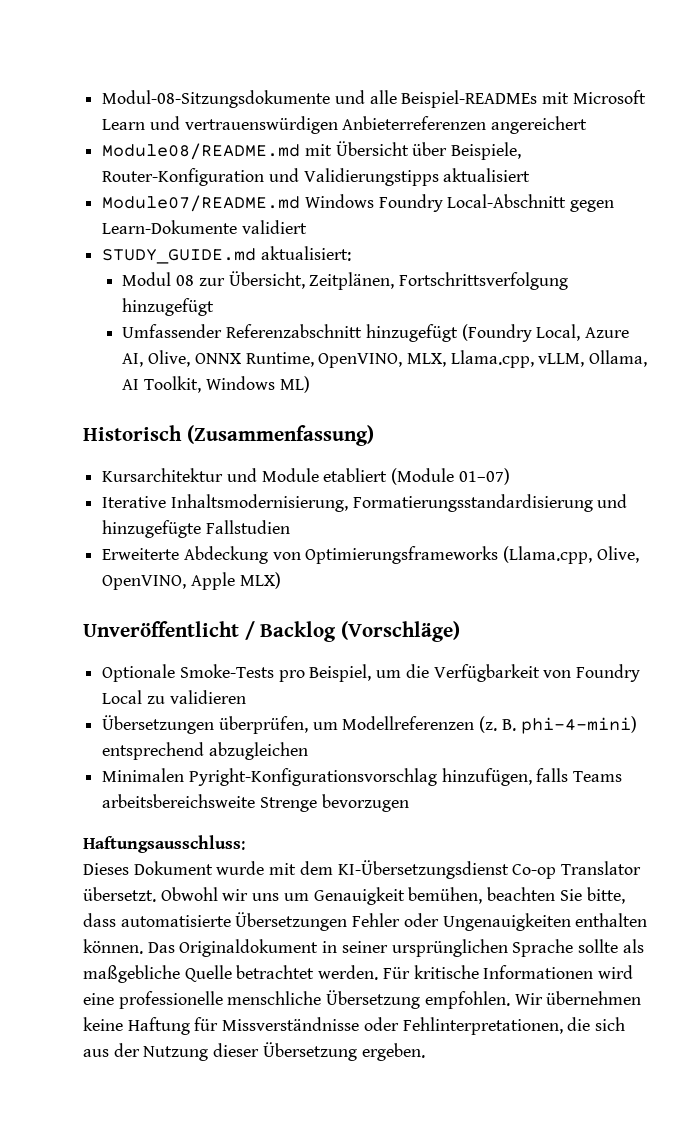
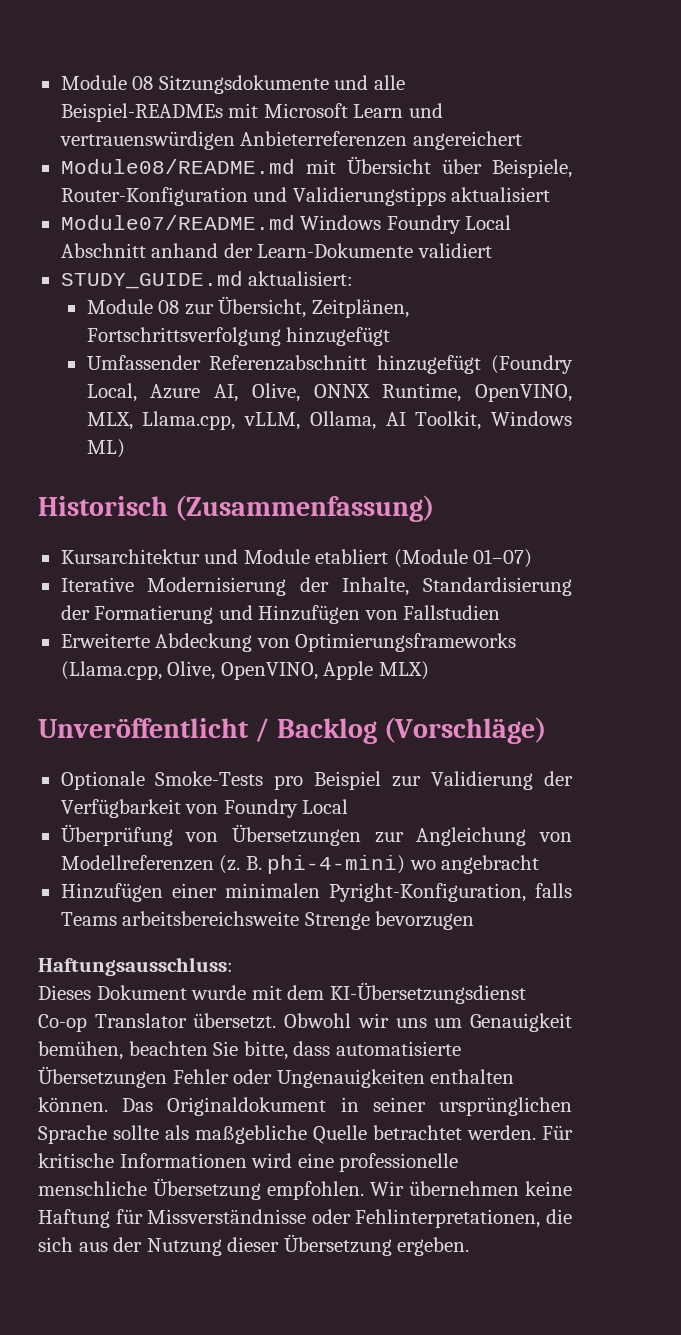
- Modul-08-Sitzungsdokumente und alle Beispiel-READMEs mit Microsoft Learn und vertrauenswürdigen Anbieterreferenzen angereichert
+ Module 08 Sitzungsdokumente und alle Beispiel-READMEs mit Microsoft Learn und vertrauenswürdigen Anbieterreferenzen angereichert
- Module07/README.md Windows Foundry Local-Abschnitt gegen Learn-Dokumente validiert
+ Module07/README.md Windows Foundry Local Abschnitt anhand der Learn-Dokumente validiert
- Modul 08 zur Übersicht, Zeitplänen, Fortschrittsverfolgung hinzugefügt
+ Module 08 zur Übersicht, Zeitplänen, Fortschrittsverfolgung hinzugefügt
- Iterative Inhaltsmodernisierung, Formatierungsstandardisierung und hinzugefügte Fallstudien
+ Iterative Modernisierung der Inhalte, Standardisierung der Formatierung und Hinzufügen von Fallstudien
- Optionale Smoke-Tests pro Beispiel, um die Verfügbarkeit von Foundry Local zu validieren
- Übersetzungen überprüfen, um Modellreferenzen (z. B. phi-4-mini) entsprechend abzugleichen
- Minimalen Pyright-Konfigurationsvorschlag hinzufügen, falls Teams arbeitsbereichsweite Strenge bevorzugen
+ Optionale Smoke-Tests pro Beispiel zur Validierung der Verfügbarkeit von Foundry Local
+ Überprüfung von Übersetzungen zur Angleichung von Modellreferenzen (z. B. phi-4-mini) wo angebracht
+ Hinzufügen einer minimalen Pyright-Konfiguration, falls Teams arbeitsbereichsweite Strenge bevorzugen

